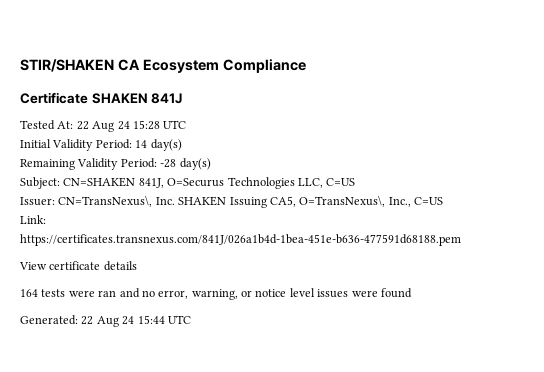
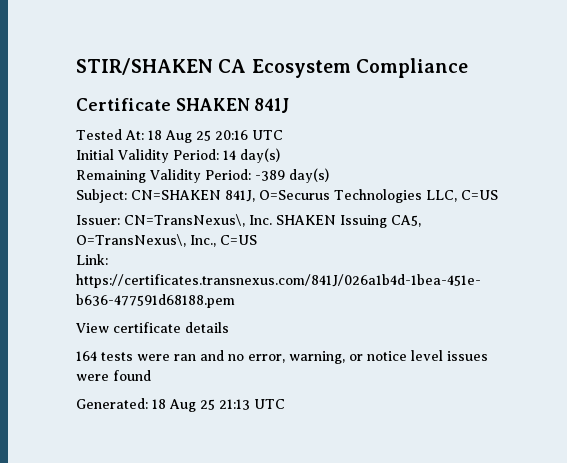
- Tested At: 22 Aug 24 15:28 UTC
+ Tested At: 18 Aug 25 20:16 UTC
- Remaining Validity Period: -28 day(s)
+ Remaining Validity Period: -389 day(s)
- Generated: 22 Aug 24 15:44 UTC
+ Generated: 18 Aug 25 21:13 UTC

